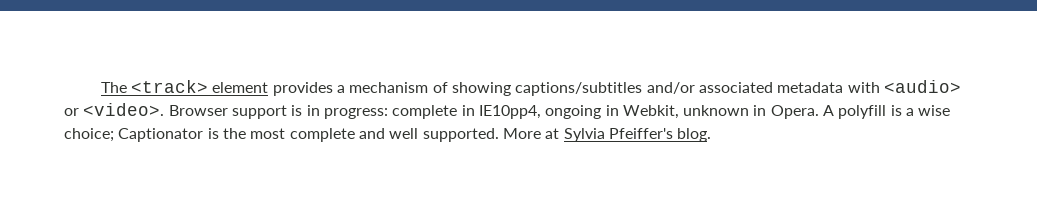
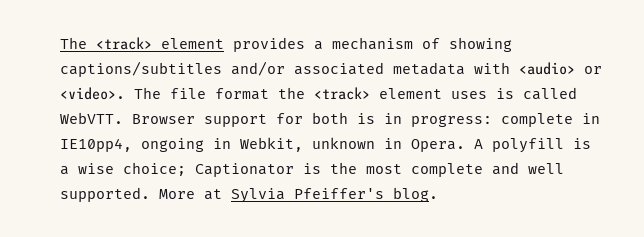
- Browser support is in progress: complete in IE10pp4, ongoing in Webkit, unknown in Opera.
+ The file format the <track> element uses is called WebVTT. Browser support for both is in progress: complete in IE10pp4, ongoing in Webkit, unknown in Opera.

